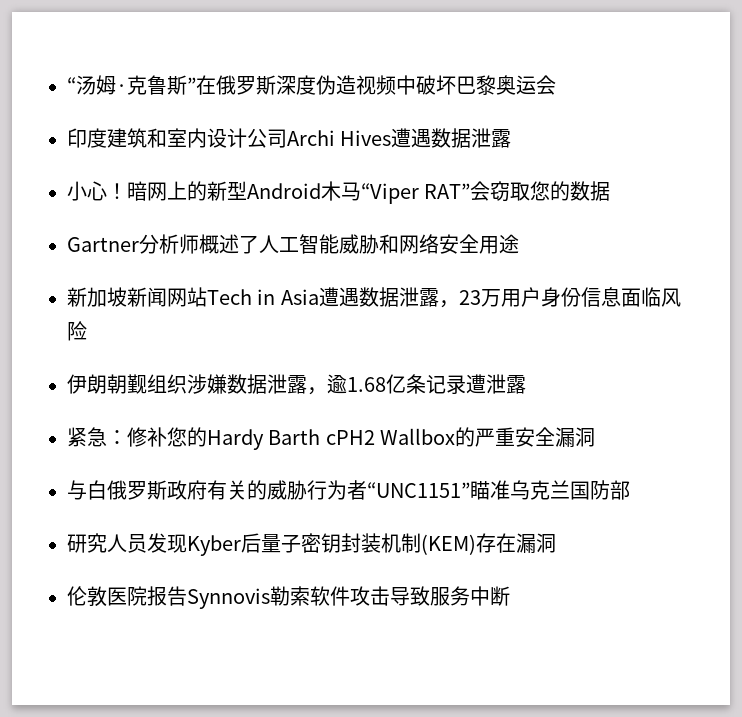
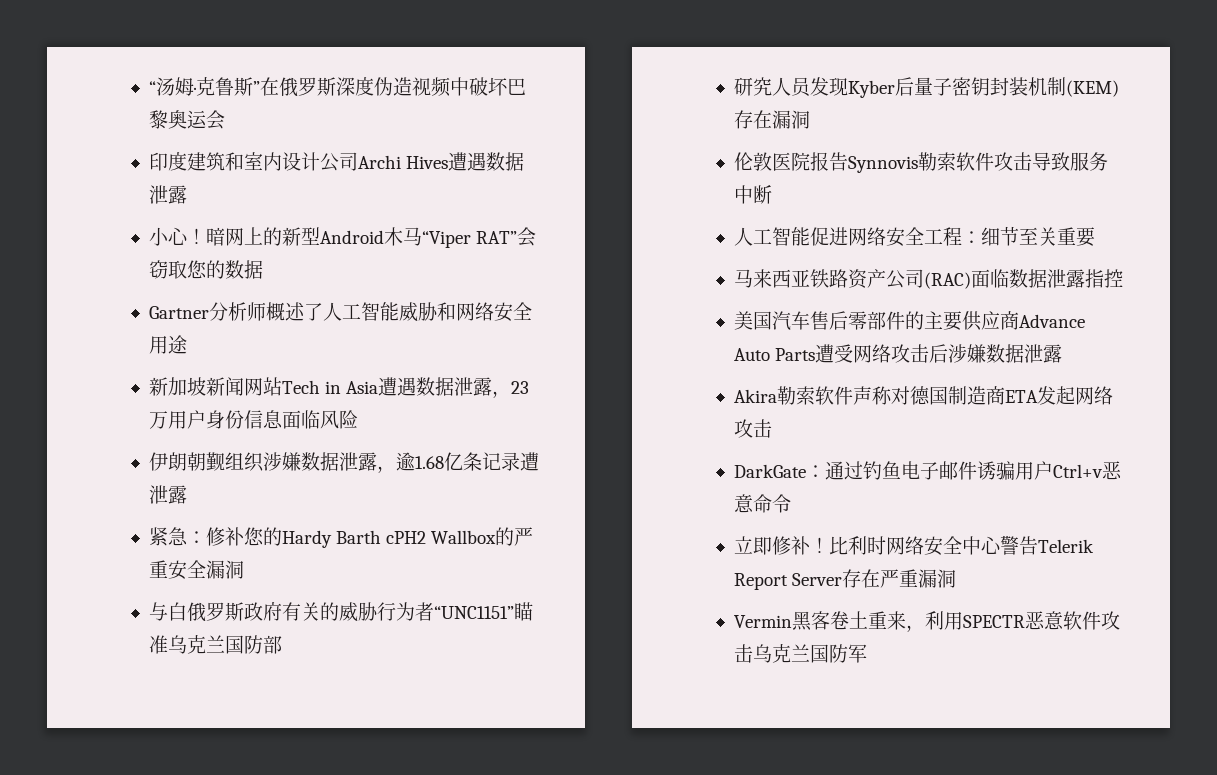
+ 人工智能促进网络安全工程：细节至关重要
+ 马来西亚铁路资产公司(RAC)面临数据泄露指控
+ 美国汽车售后零部件的主要供应商Advance Auto Parts遭受网络攻击后涉嫌数据泄露
+ Akira勒索软件声称对德国制造商ETA发起网络攻击
+ DarkGate：通过钓鱼电子邮件诱骗用户Ctrl+v恶意命令
+ 立即修补！比利时网络安全中心警告Telerik Report Server存在严重漏洞
+ Vermin黑客卷土重来，利用SPECTR恶意软件攻击乌克兰国防军

